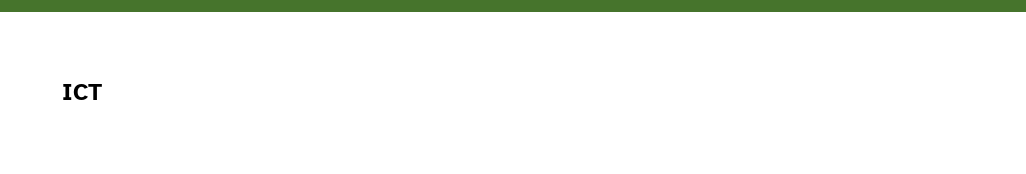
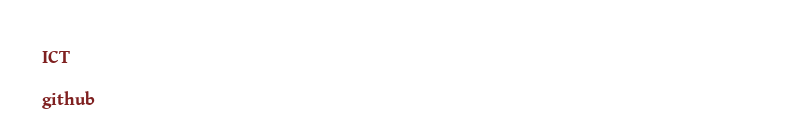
+ github

